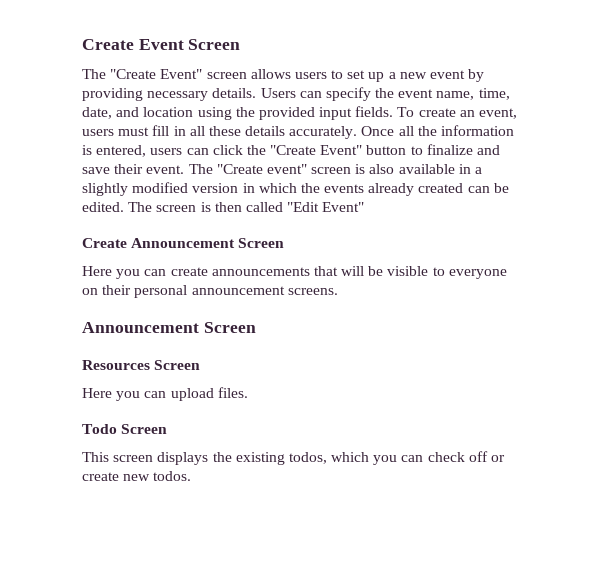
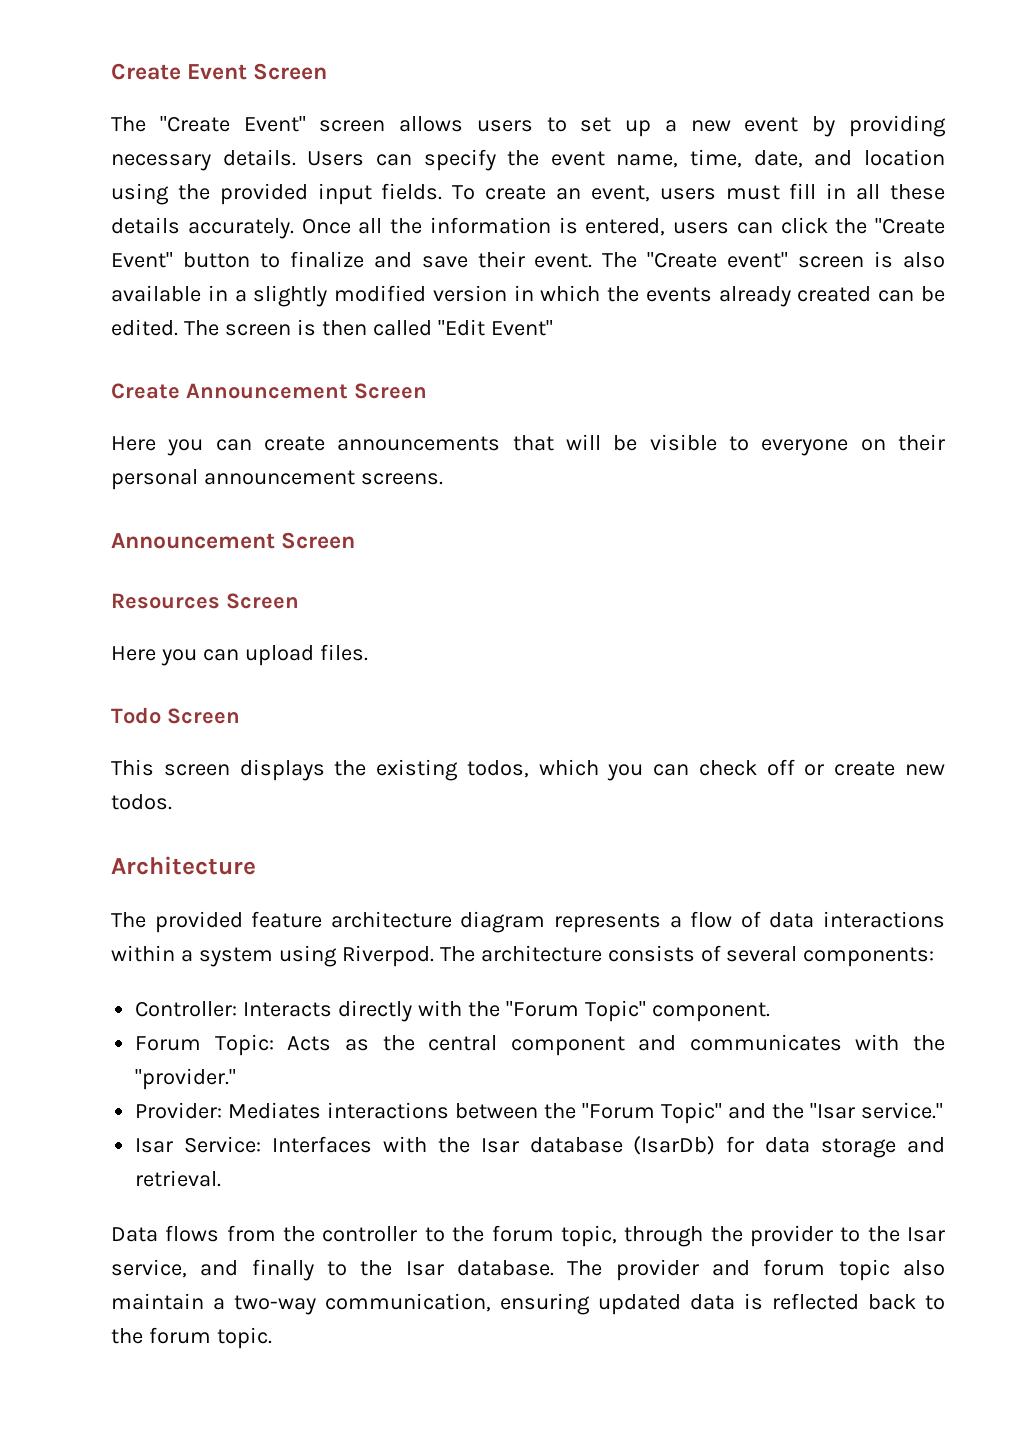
+ Architecture
+ The provided feature architecture diagram represents a flow of data interactions within a system using Riverpod. The architecture consists of several components:
+ Controller: Interacts directly with the "Forum Topic" component.
+ Forum Topic: Acts as the central component and communicates with the "provider."
+ Provider: Mediates interactions between the "Forum Topic" and the "Isar service."
+ Isar Service: Interfaces with the Isar database (IsarDb) for data storage and retrieval.
+ Data flows from the controller to the forum topic, through the provider to the Isar service, and finally to the Isar database. The provider and forum topic also maintain a two-way communication, ensuring updated data is reflected back to the forum topic.

